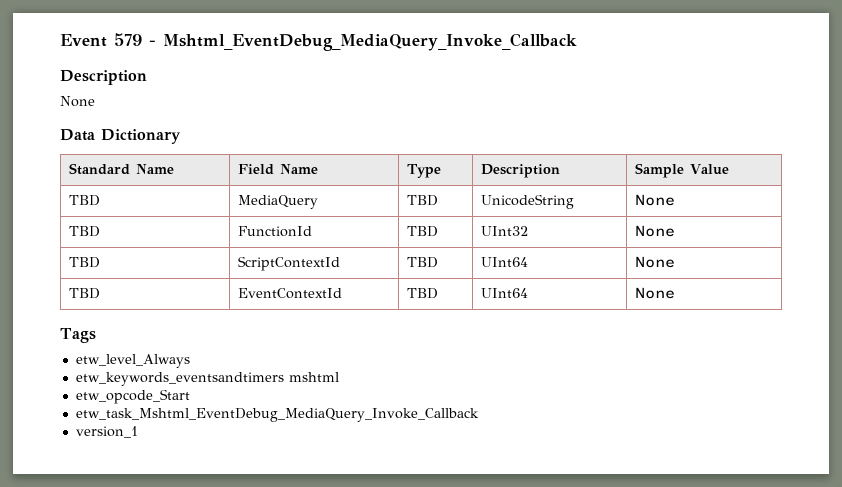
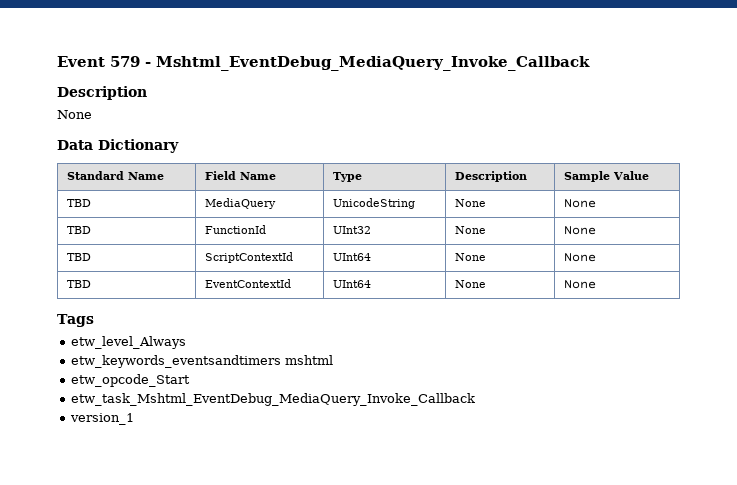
- TBD | MediaQuery | TBD | UnicodeString | None
+ TBD | MediaQuery | UnicodeString | None | None
- TBD | FunctionId | TBD | UInt32 | None
+ TBD | FunctionId | UInt32 | None | None
- TBD | ScriptContextId | TBD | UInt64 | None
+ TBD | ScriptContextId | UInt64 | None | None
- TBD | EventContextId | TBD | UInt64 | None
+ TBD | EventContextId | UInt64 | None | None

